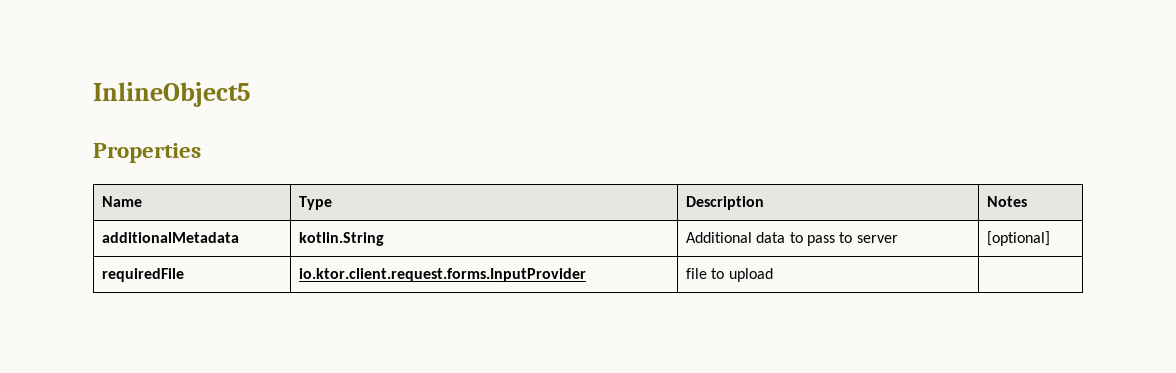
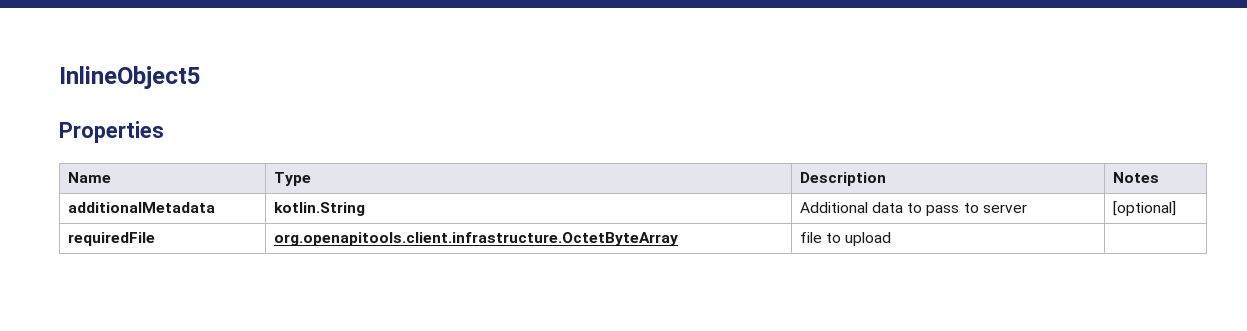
- requiredFile | io.ktor.client.request.forms.InputProvider | file to upload |
+ requiredFile | org.openapitools.client.infrastructure.OctetByteArray | file to upload |

